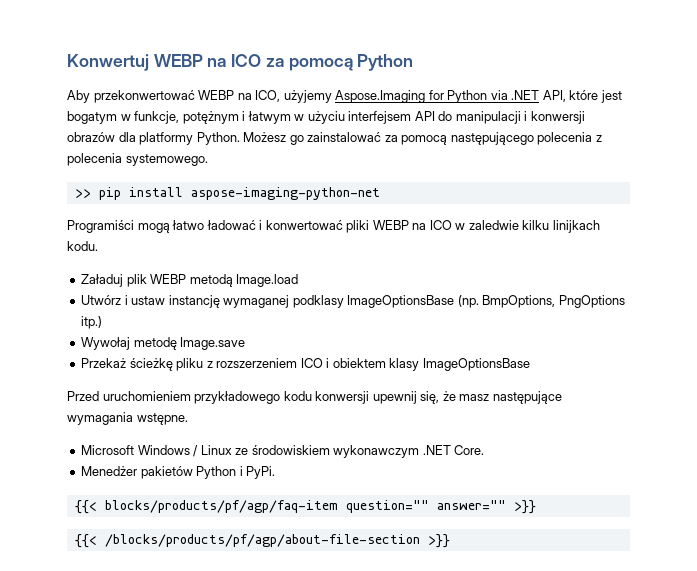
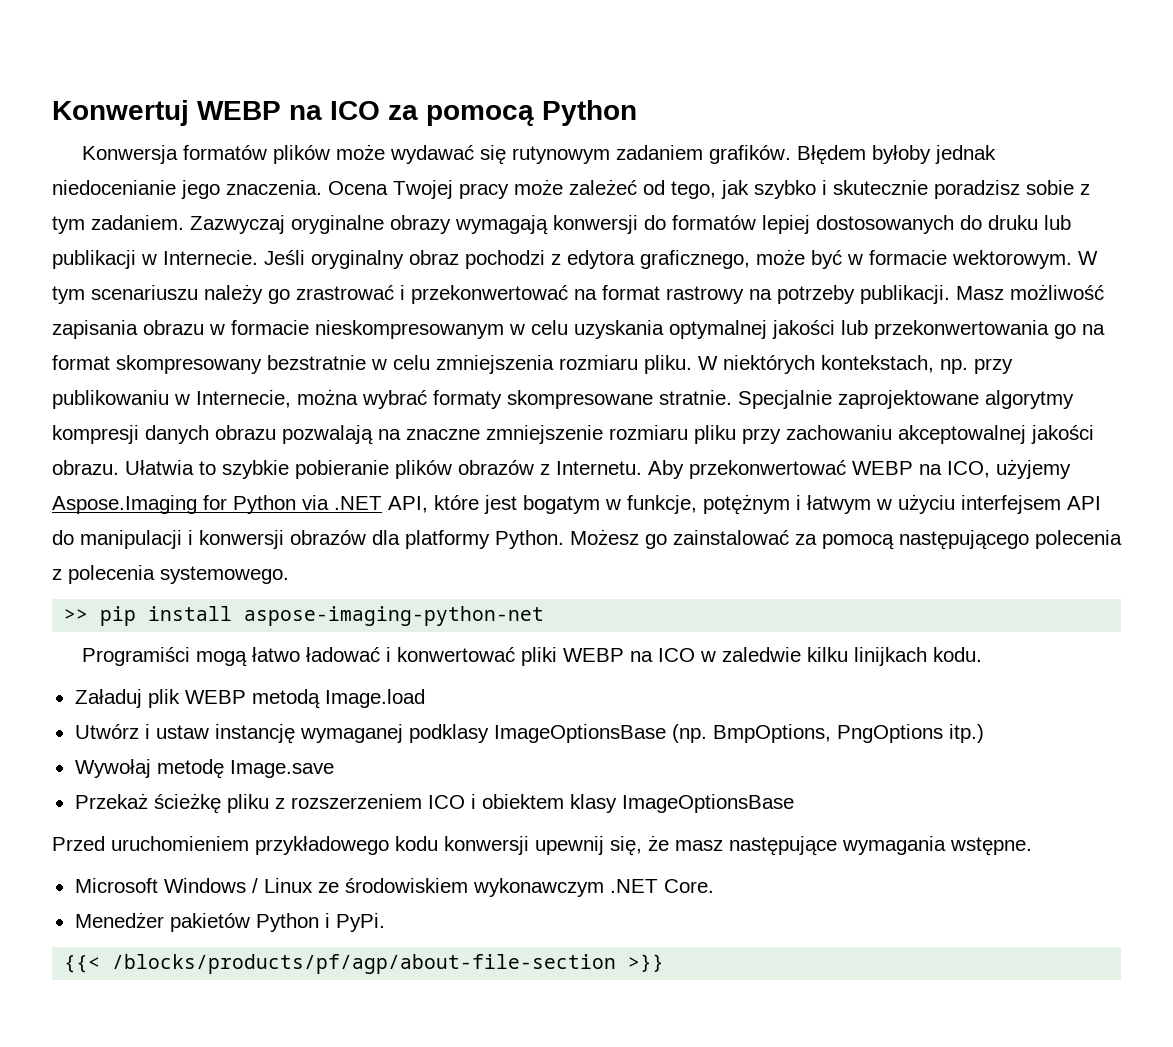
+ Konwersja formatów plików może wydawać się rutynowym zadaniem grafików. Błędem byłoby jednak niedocenianie jego znaczenia. Ocena Twojej pracy może zależeć od tego, jak szybko i skutecznie poradzisz sobie z tym zadaniem. Zazwyczaj oryginalne obrazy wymagają konwersji do formatów lepiej dostosowanych do druku lub publikacji w Internecie. Jeśli oryginalny obraz pochodzi z edytora graficznego, może być w formacie wektorowym. W tym scenariuszu należy go zrastrować i przekonwertować na format rastrowy na potrzeby publikacji. Masz możliwość zapisania obrazu w formacie nieskompresowanym w celu uzyskania optymalnej jakości lub przekonwertowania go na format skompresowany bezstratnie w celu zmniejszenia rozmiaru pliku. W niektórych kontekstach, np. przy publikowaniu w Internecie, można wybrać formaty skompresowane stratnie. Specjalnie zaprojektowane algorytmy kompresji danych obrazu pozwalają na znaczne zmniejszenie rozmiaru pliku przy zachowaniu akceptowalnej jakości obrazu. Ułatwia to szybkie pobieranie plików obrazów z Internetu.
- {{< blocks/products/pf/agp/faq-item question="" answer="" >}}

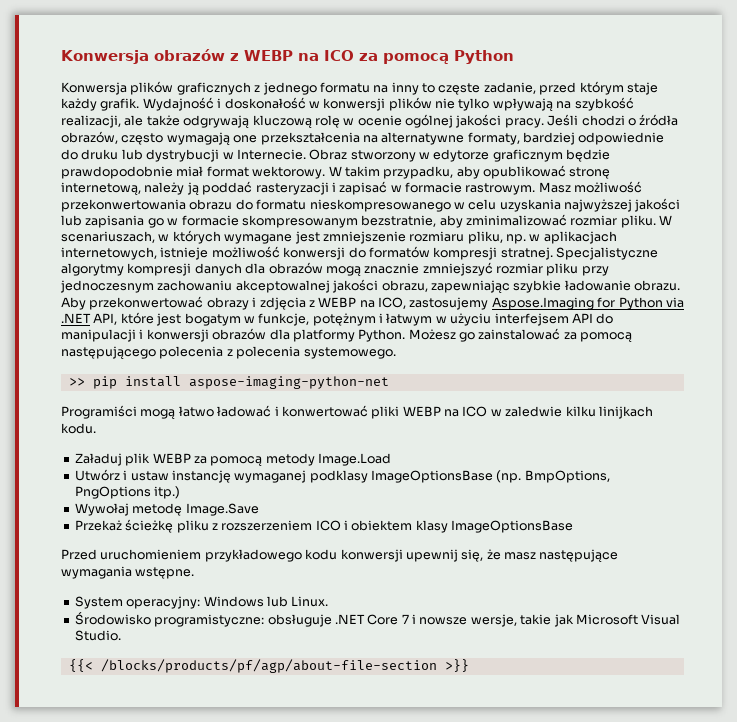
- Konwertuj WEBP na ICO za pomocą Python
+ Konwersja obrazów z WEBP na ICO za pomocą Python
- Konwersja formatów plików może wydawać się rutynowym zadaniem grafików. Błędem byłoby jednak niedocenianie jego znaczenia. Ocena Twojej pracy może zależeć od tego, jak szybko i skutecznie poradzisz sobie z tym zadaniem. Zazwyczaj oryginalne obrazy wymagają konwersji do formatów lepiej dostosowanych do druku lub publikacji w Internecie. Jeśli oryginalny obraz pochodzi z edytora graficznego, może być w formacie wektorowym. W tym scenariuszu należy go zrastrować i przekonwertować na format rastrowy na potrzeby publikacji. Masz możliwość zapisania obrazu w formacie nieskompresowanym w celu uzyskania optymalnej jakości lub przekonwertowania go na format skompresowany bezstratnie w celu zmniejszenia rozmiaru pliku. W niektórych kontekstach, np. przy publikowaniu w Internecie, można wybrać formaty skompresowane stratnie. Specjalnie zaprojektowane algorytmy kompresji danych obrazu pozwalają na znaczne zmniejszenie rozmiaru pliku przy zachowaniu akceptowalnej jakości obrazu. Ułatwia to szybkie pobieranie plików obrazów z Internetu. Aby przekonwertować WEBP na ICO, użyjemy Aspose.Imaging for Python via .NET API, które jest bogatym w funkcje, potężnym i łatwym w użyciu interfejsem API do manipulacji i konwersji obrazów dla platformy Python.
+ Konwersja plików graficznych z jednego formatu na inny to częste zadanie, przed którym staje każdy grafik. Wydajność i doskonałość w konwersji plików nie tylko wpływają na szybkość realizacji, ale także odgrywają kluczową rolę w ocenie ogólnej jakości pracy. Jeśli chodzi o źródła obrazów, często wymagają one przekształcenia na alternatywne formaty, bardziej odpowiednie do druku lub dystrybucji w Internecie. Obraz stworzony w edytorze graficznym będzie prawdopodobnie miał format wektorowy. W takim przypadku, aby opublikować stronę internetową, należy ją poddać rasteryzacji i zapisać w formacie rastrowym. Masz możliwość przekonwertowania obrazu do formatu nieskompresowanego w celu uzyskania najwyższej jakości lub zapisania go w formacie skompresowanym bezstratnie, aby zminimalizować rozmiar pliku. W scenariuszach, w których wymagane jest zmniejszenie rozmiaru pliku, np. w aplikacjach internetowych, istnieje możliwość konwersji do formatów kompresji stratnej. Specjalistyczne algorytmy kompresji danych dla obrazów mogą znacznie zmniejszyć rozmiar pliku przy jednoczesnym zachowaniu akceptowalnej jakości obrazu, zapewniając szybkie ładowanie obrazu. Aby przekonwertować obrazy i zdjęcia z WEBP na ICO, zastosujemy Aspose.Imaging for Python via .NET API, które jest bogatym w funkcje, potężnym i łatwym w użyciu interfejsem API do manipulacji i konwersji obrazów dla platformy Python.
- Załaduj plik WEBP metodą Image.load
+ Załaduj plik WEBP za pomocą metody Image.Load
- Wywołaj metodę Image.save
+ Wywołaj metodę Image.Save
- Microsoft Windows / Linux ze środowiskiem wykonawczym .NET Core.
- Menedżer pakietów Python i PyPi.
+ System operacyjny: Windows lub Linux.
+ Środowisko programistyczne: obsługuje .NET Core 7 i nowsze wersje, takie jak Microsoft Visual Studio.

